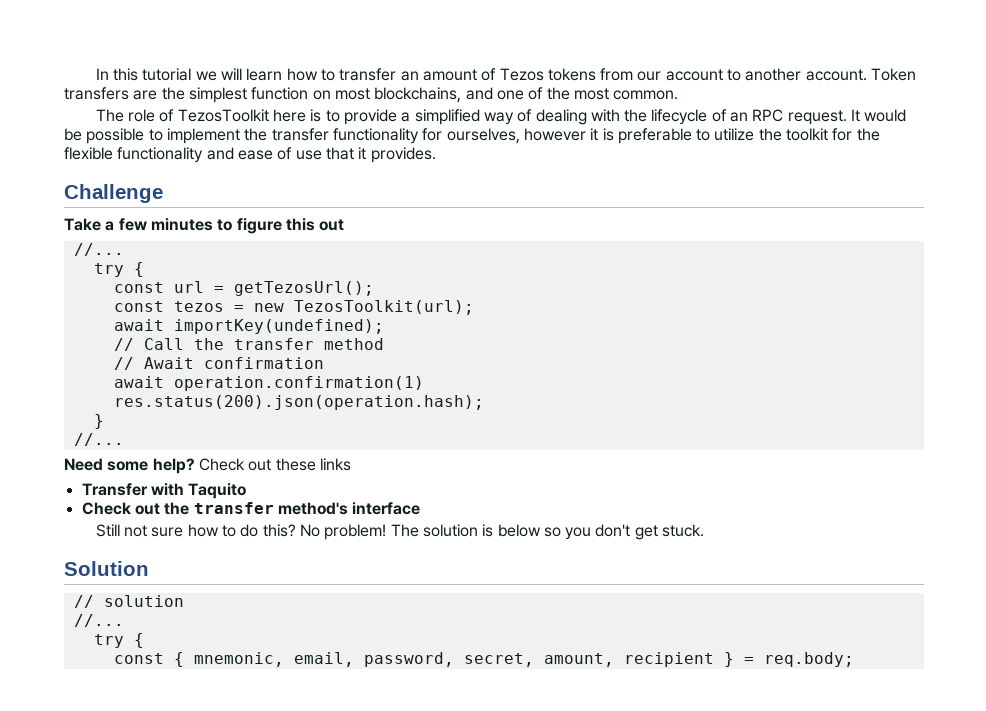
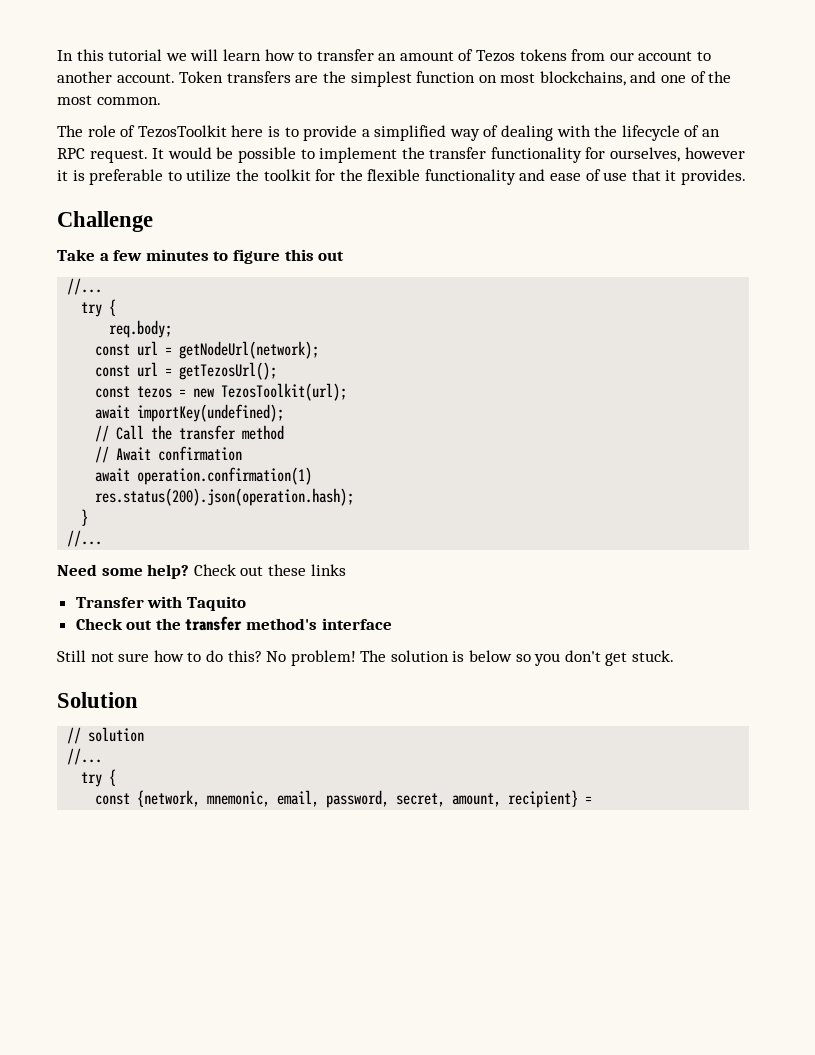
+ req.body;
+ const url = getNodeUrl(network);
- const { mnemonic, email, password, secret, amount, recipient } = req.body;
+ const {network, mnemonic, email, password, secret, amount, recipient} =

